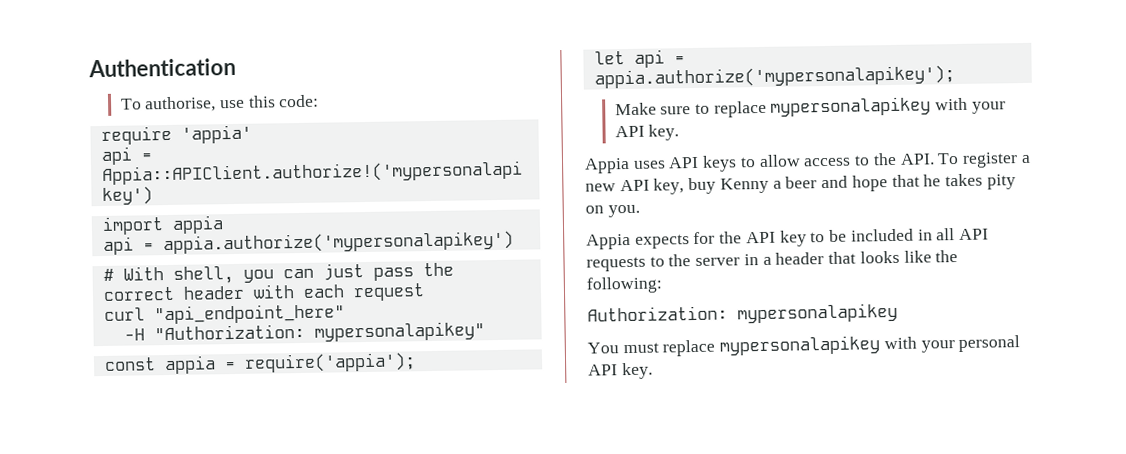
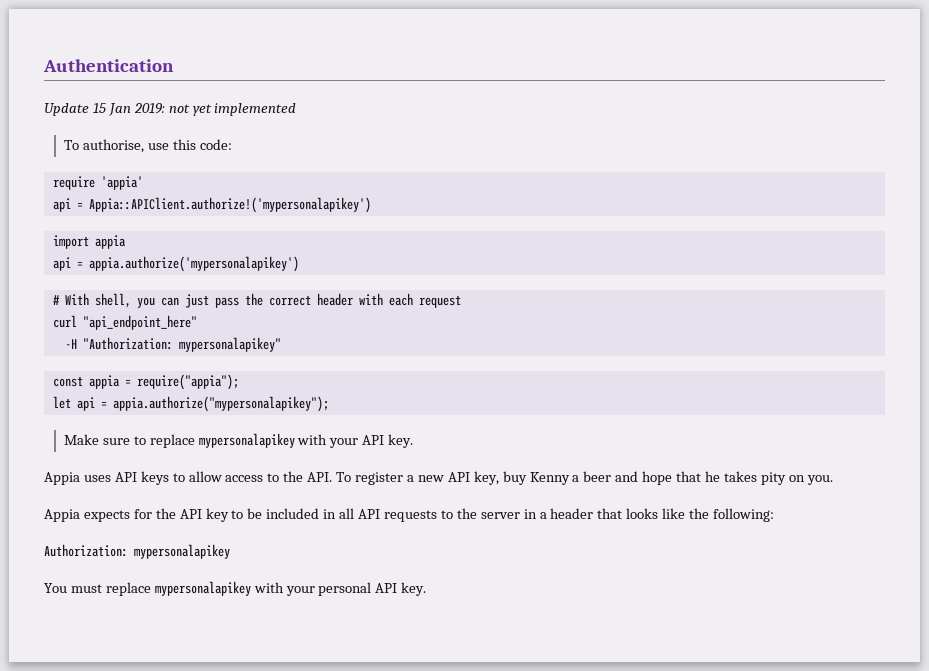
+ Update 15 Jan 2019: not yet implemented
- const appia = require('appia');
+ const appia = require("appia");
- let api = appia.authorize('mypersonalapikey');
+ let api = appia.authorize("mypersonalapikey");

